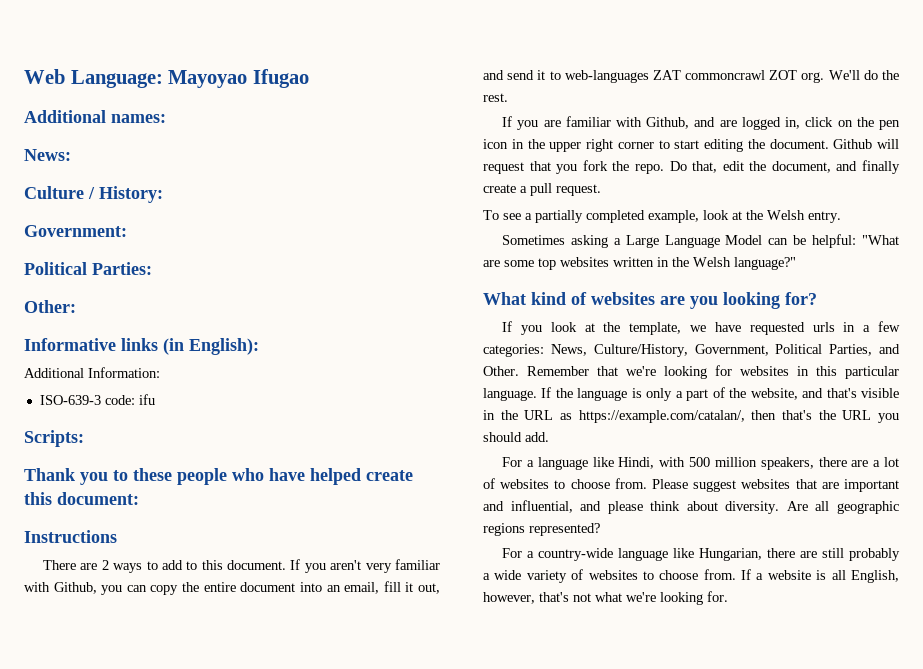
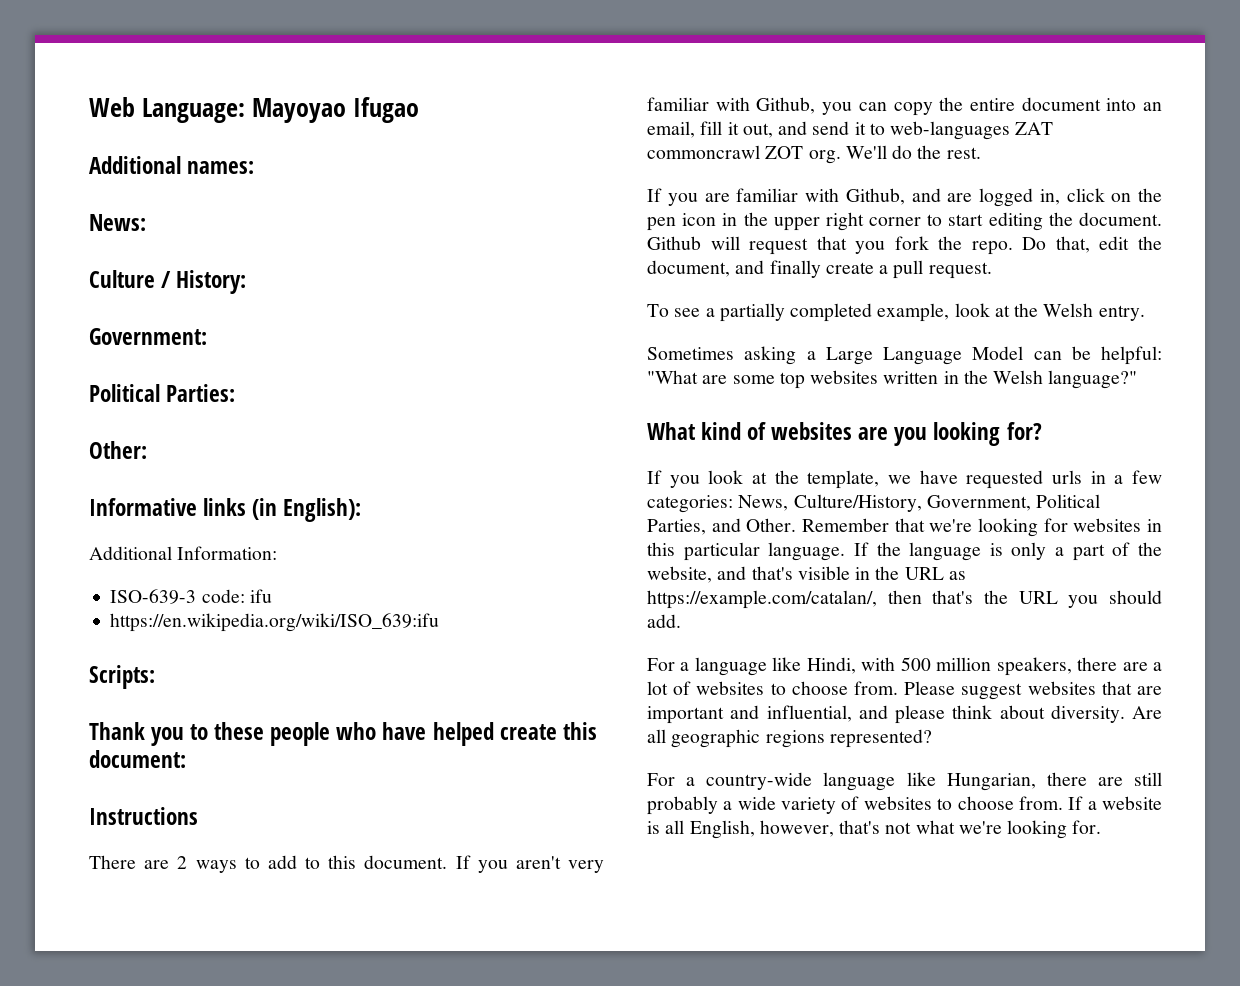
+ https://en.wikipedia.org/wiki/ISO_639:ifu

